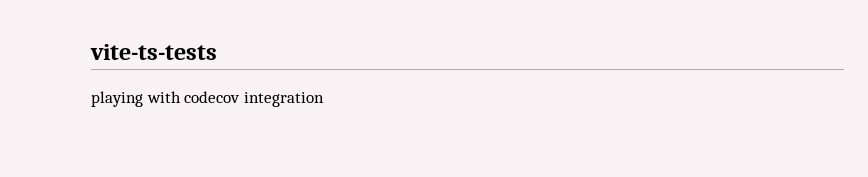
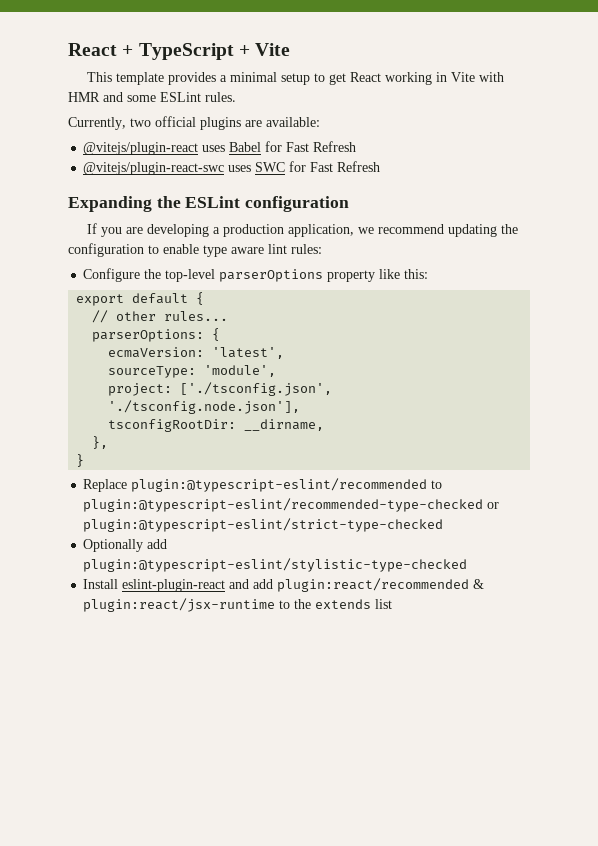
- vite-ts-tests
- playing with codecov integration
+ React + TypeScript + Vite
+ This template provides a minimal setup to get React working in Vite with HMR and some ESLint rules.
+ Currently, two official plugins are available:
+ @vitejs/plugin-react uses Babel for Fast Refresh
+ @vitejs/plugin-react-swc uses SWC for Fast Refresh
+ Expanding the ESLint configuration
+ If you are developing a production application, we recommend updating the configuration to enable type aware lint rules:
+ Configure the top-level parserOptions property like this:
+ export default {
+ // other rules...
+ parserOptions: {
+ ecmaVersion: 'latest',
+ sourceType: 'module',
+ project: ['./tsconfig.json', './tsconfig.node.json'],
+ tsconfigRootDir: __dirname,
+ },
+ }
+ Replace plugin:@typescript-eslint/recommended to plugin:@typescript-eslint/recommended-type-checked or plugin:@typescript-eslint/strict-type-checked
+ Optionally add plugin:@typescript-eslint/stylistic-type-checked
+ Install eslint-plugin-react and add plugin:react/recommended & plugin:react/jsx-runtime to the extends list

